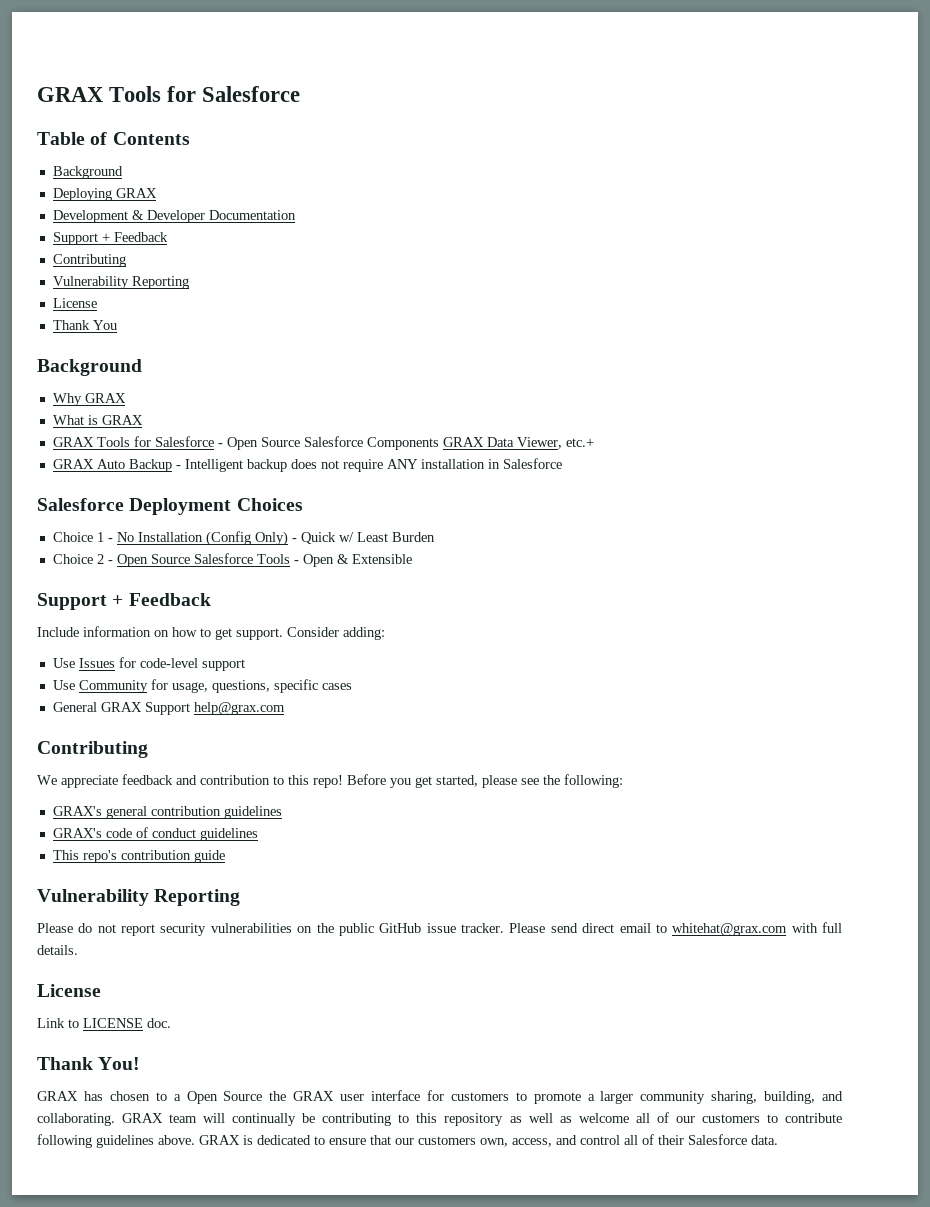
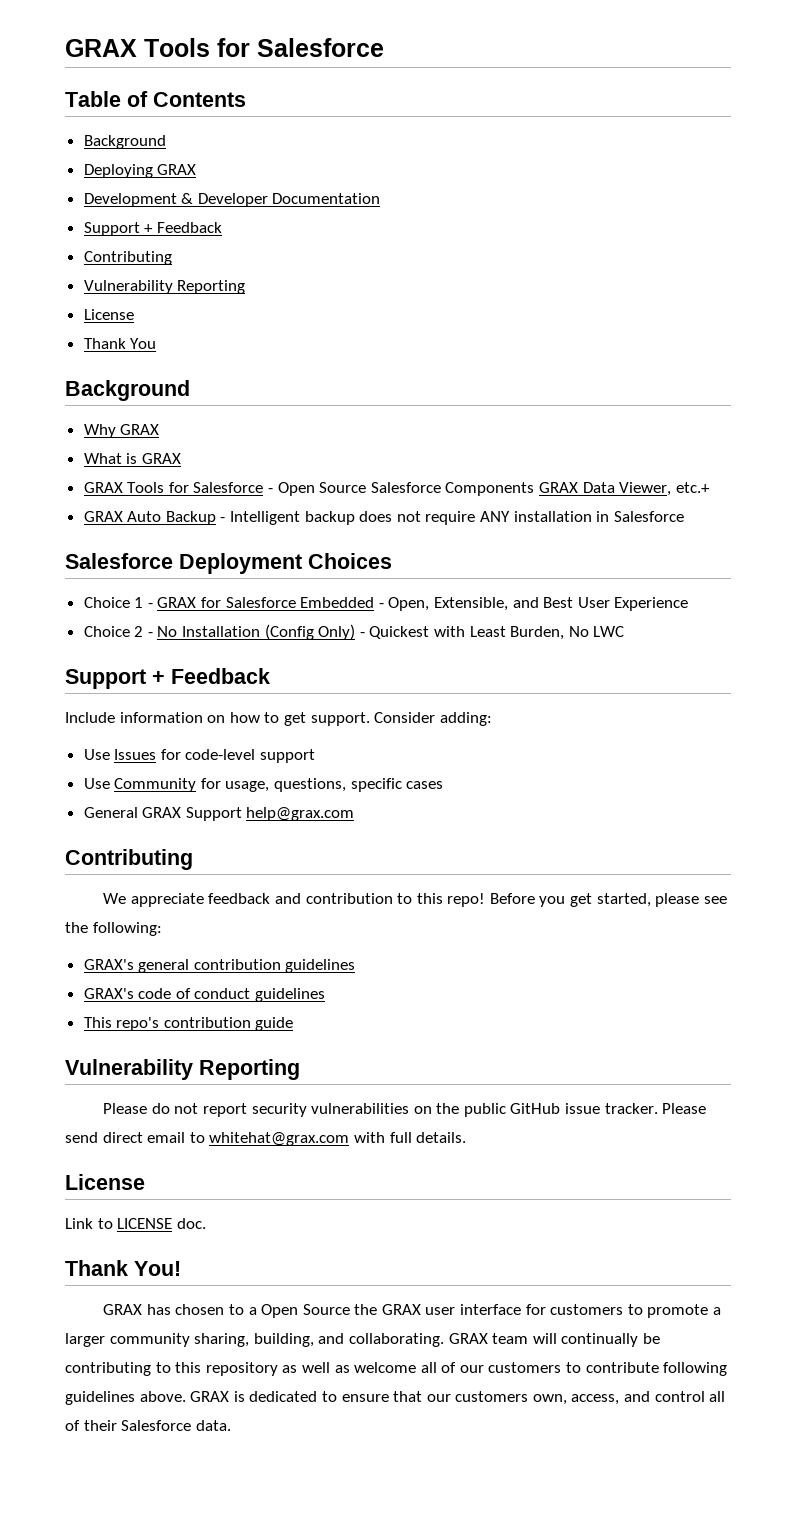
- Choice 1 - No Installation (Config Only) - Quick w/ Least Burden
- Choice 2 - Open Source Salesforce Tools - Open & Extensible
+ Choice 1 - GRAX for Salesforce Embedded - Open, Extensible, and Best User Experience
+ Choice 2 - No Installation (Config Only) - Quickest with Least Burden, No LWC

